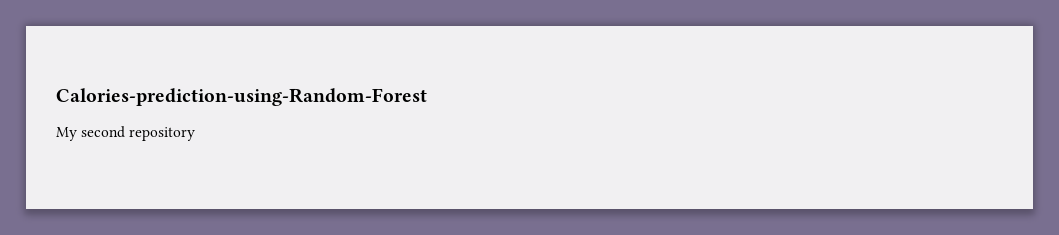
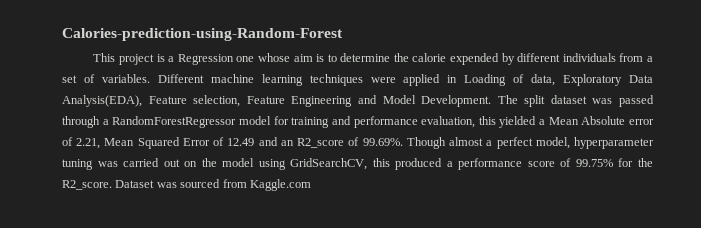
- My second repository
+ This project is a Regression one whose aim is to determine the calorie expended by different individuals from a set of variables. Different machine learning techniques were applied in Loading of data, Exploratory Data Analysis(EDA), Feature selection, Feature Engineering and Model Development. The split dataset was passed through a RandomForestRegressor model for training and performance evaluation, this yielded a Mean Absolute error of 2.21, Mean Squared Error of 12.49 and an R2_score of 99.69%. Though almost a perfect model, hyperparameter tuning was carried out on the model using GridSearchCV, this produced a performance score of 99.75% for the R2_score. Dataset was sourced from Kaggle.com

